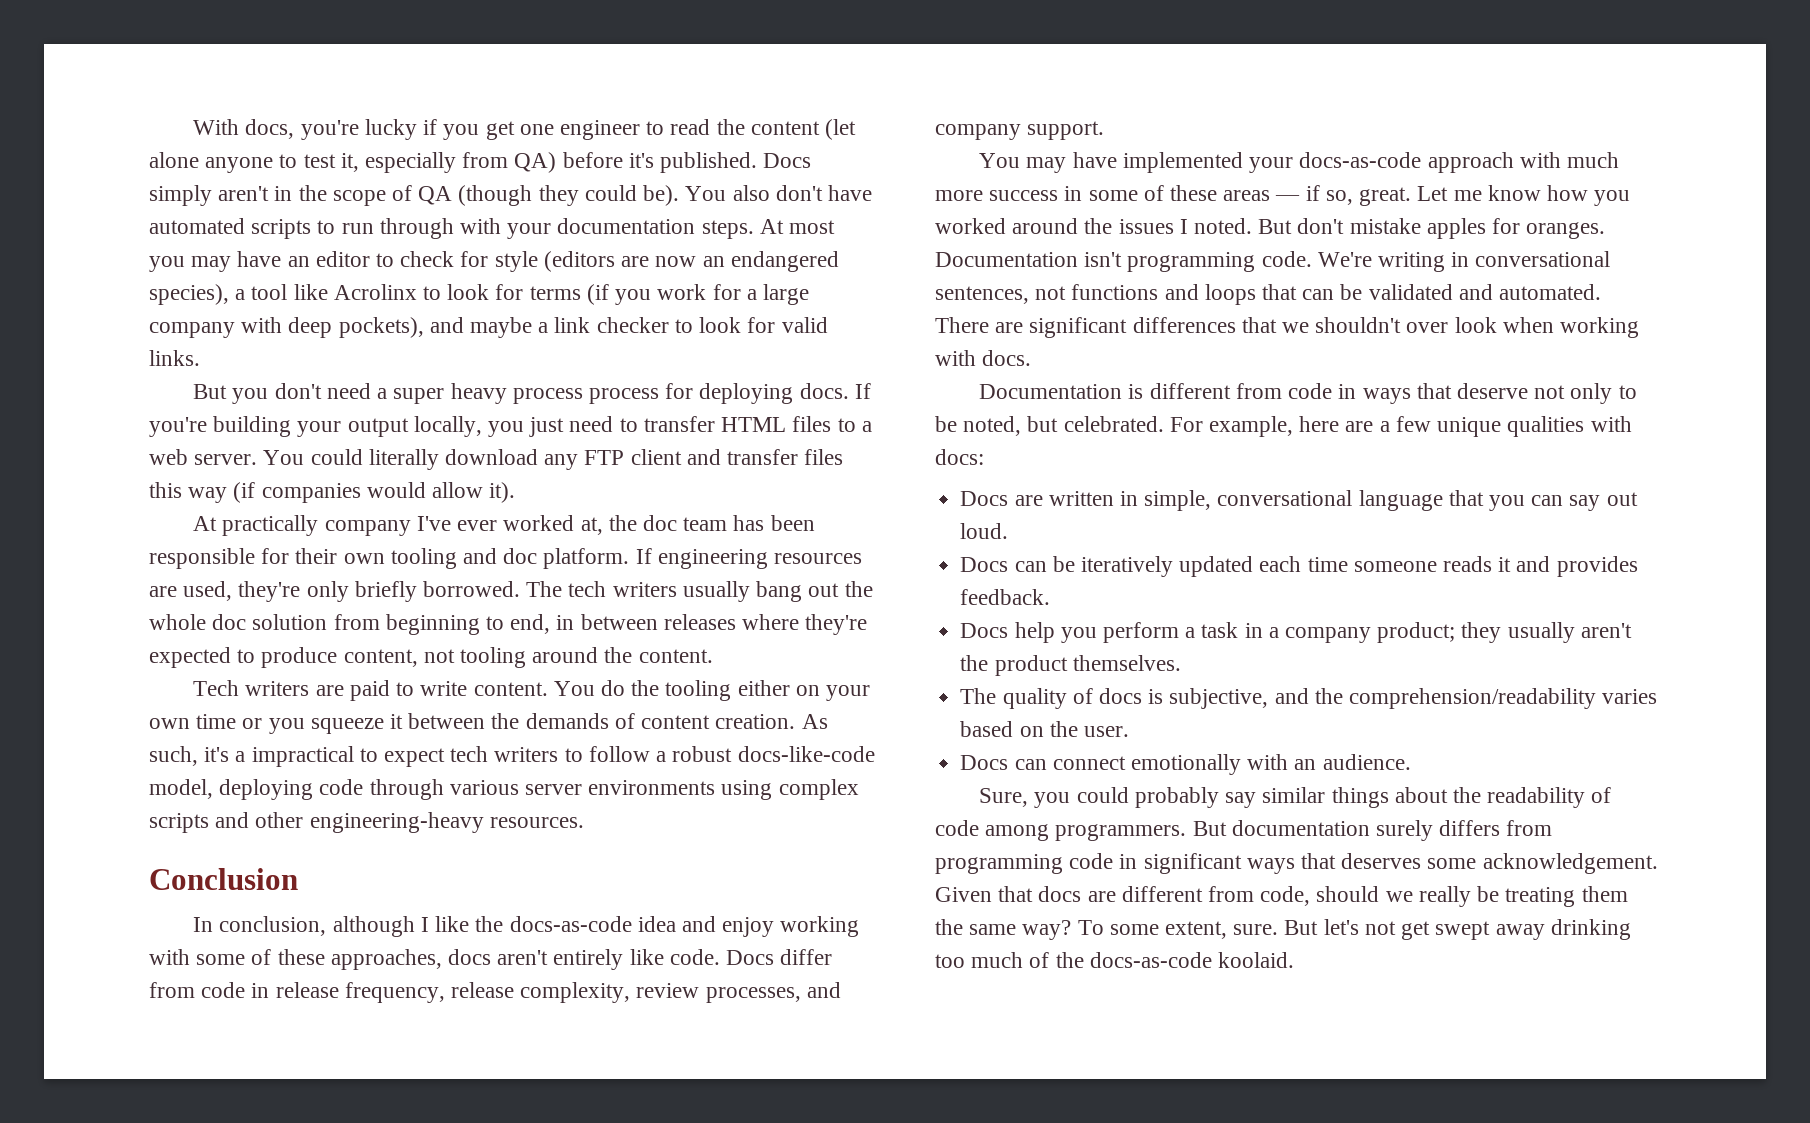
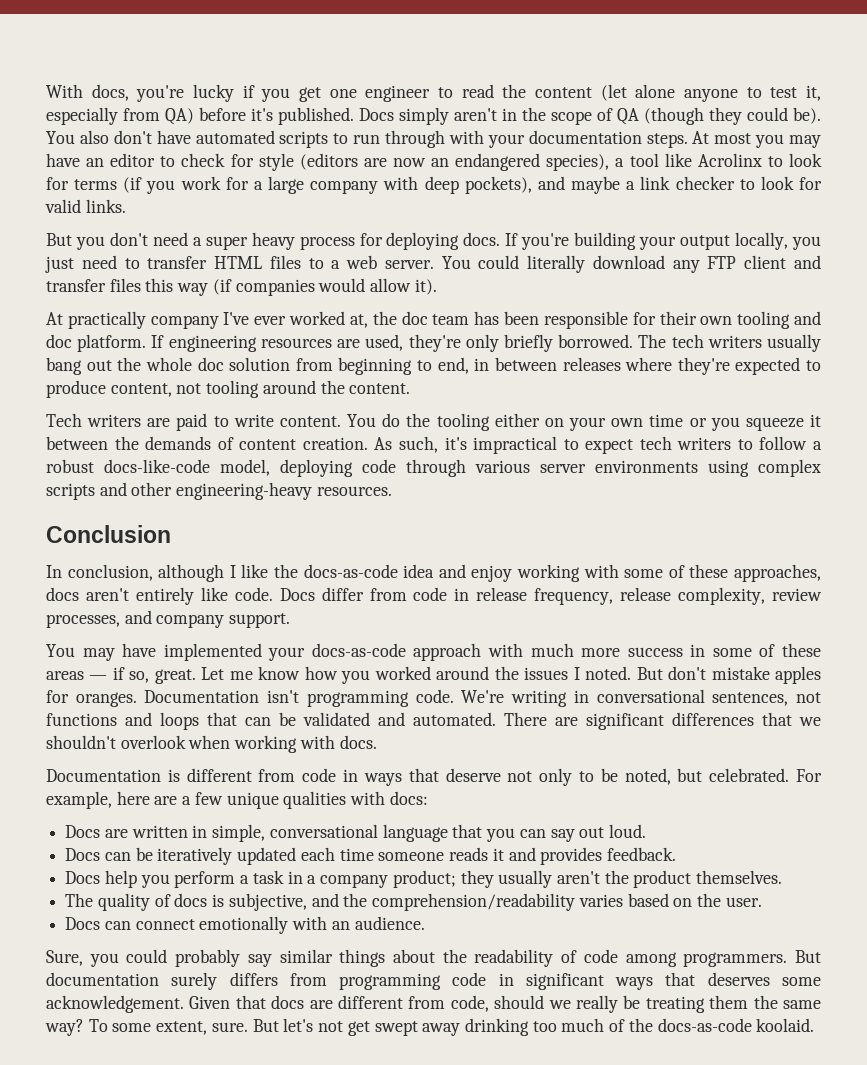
- But you don't need a super heavy process process for deploying docs.
+ But you don't need a super heavy process for deploying docs.
- As such, it's a impractical to expect tech writers to follow a robust docs-like-code model, deploying code through various server environments using complex scripts and other engineering-heavy resources.
+ As such, it's impractical to expect tech writers to follow a robust docs-like-code model, deploying code through various server environments using complex scripts and other engineering-heavy resources.
- There are significant differences that we shouldn't over look when working with docs.
+ There are significant differences that we shouldn't overlook when working with docs.

